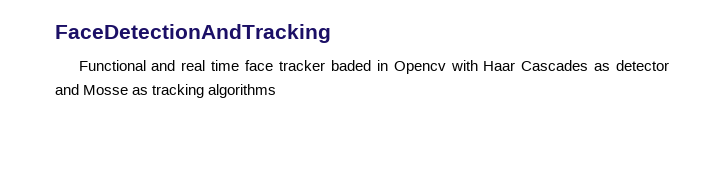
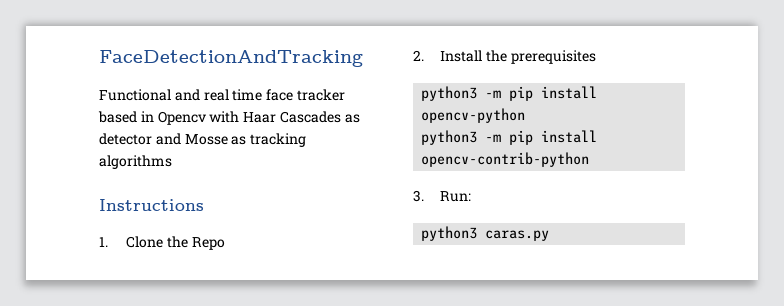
- Functional and real time face tracker baded in Opencv with Haar Cascades as detector and Mosse as tracking algorithms
+ Functional and real time face tracker based in Opencv with Haar Cascades as detector and Mosse as tracking algorithms
+ Instructions
+ 1. Clone the Repo
+ 2. Install the prerequisites
+ python3 -m pip install opencv-python
+ python3 -m pip install opencv-contrib-python
+ 3. Run:
+ python3 caras.py

